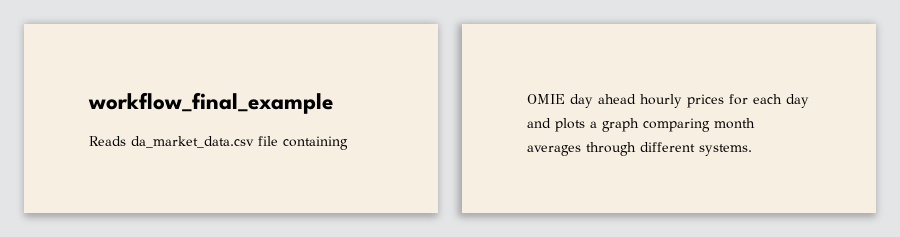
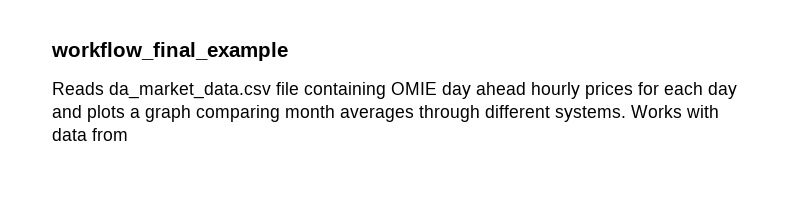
+ Works with data from

